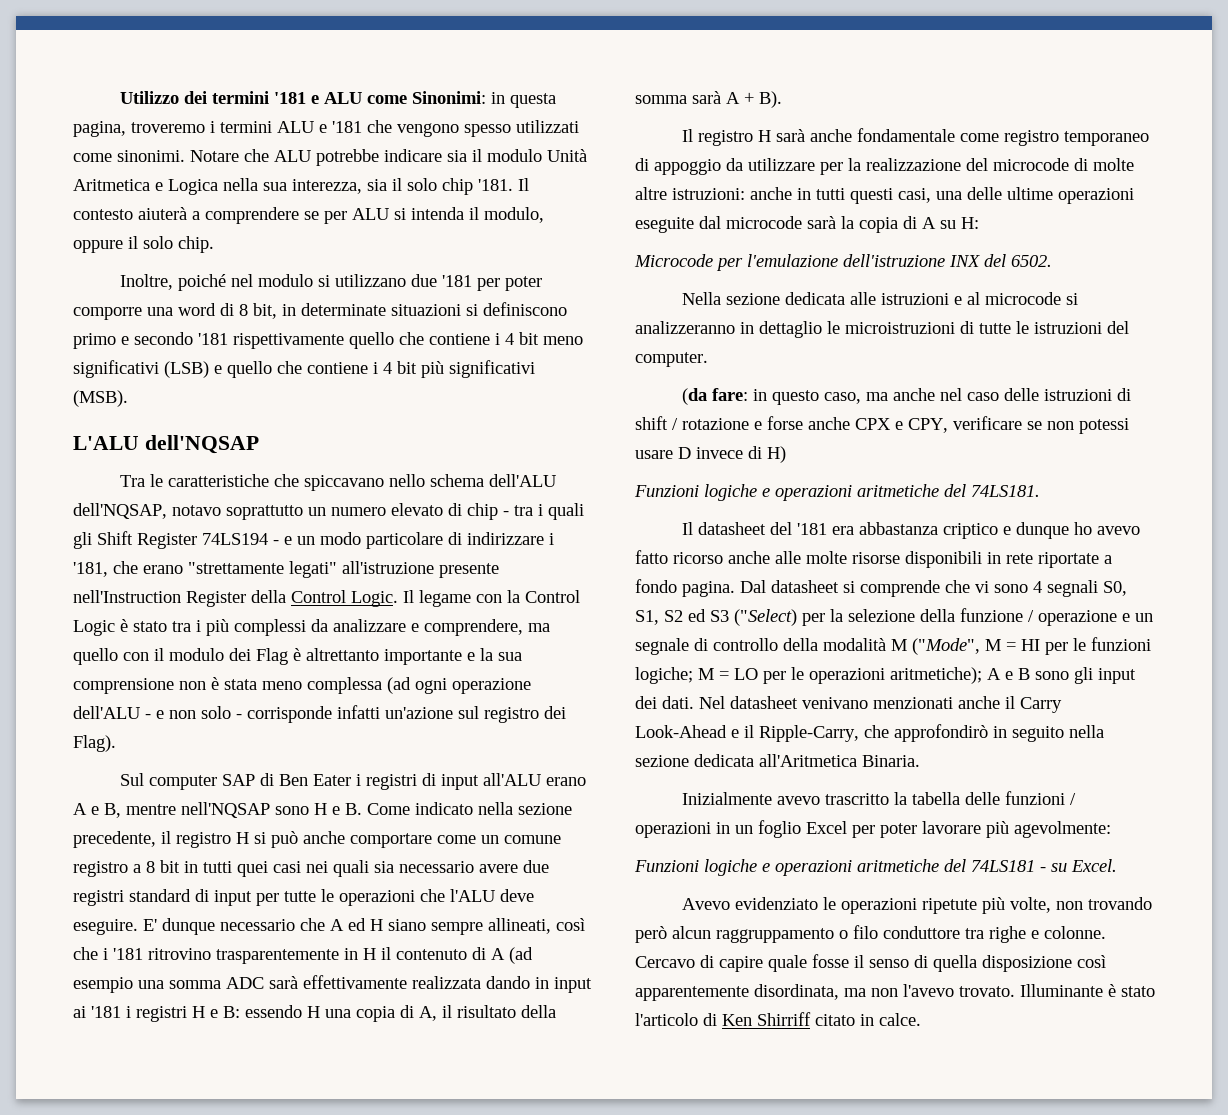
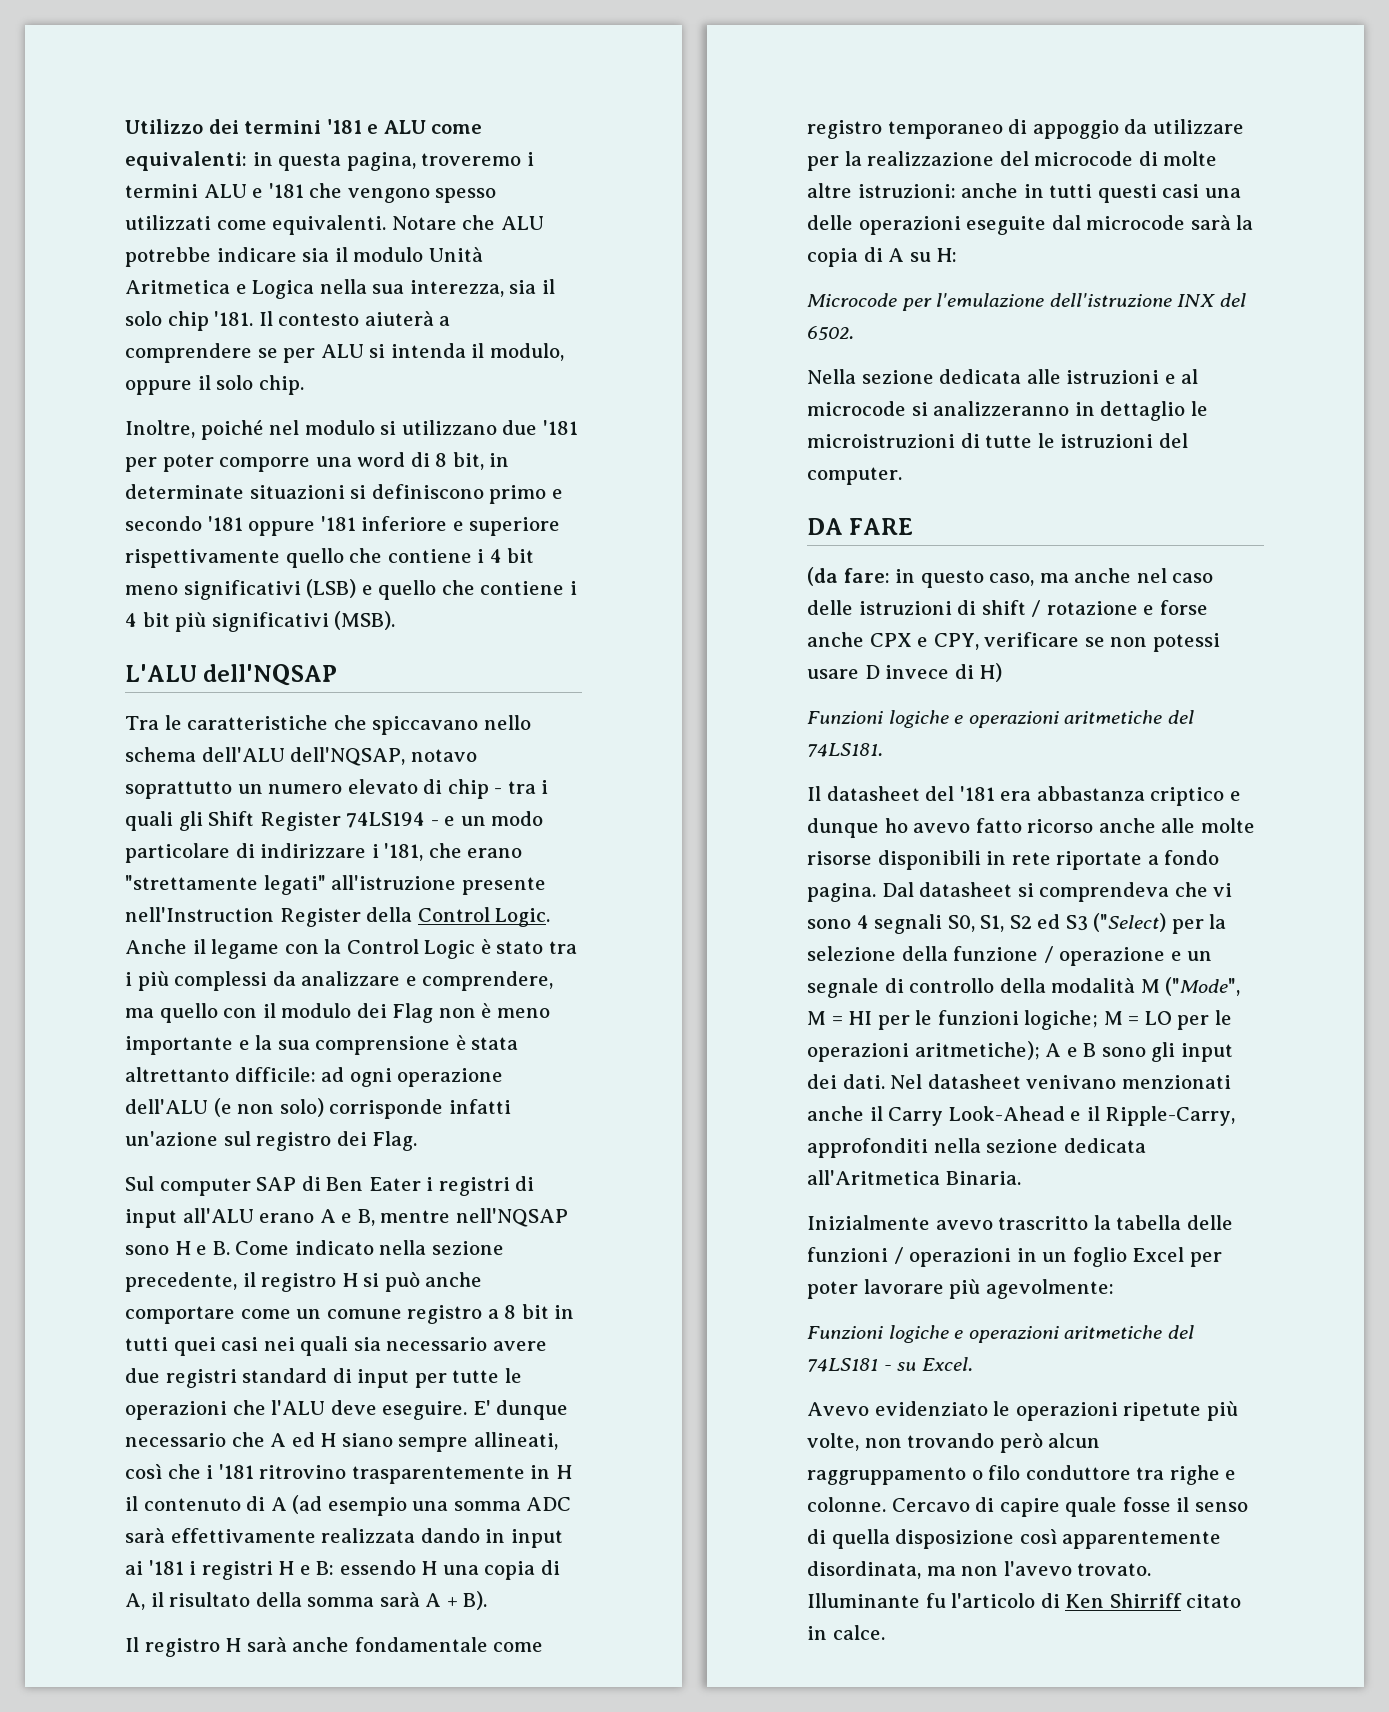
- Utilizzo dei termini '181 e ALU come Sinonimi: in questa pagina, troveremo i termini ALU e '181 che vengono spesso utilizzati come sinonimi.
+ Utilizzo dei termini '181 e ALU come equivalenti: in questa pagina, troveremo i termini ALU e '181 che vengono spesso utilizzati come equivalenti.
- Inoltre, poiché nel modulo si utilizzano due '181 per poter comporre una word di 8 bit, in determinate situazioni si definiscono primo e secondo '181 rispettivamente quello che contiene i 4 bit meno significativi (LSB) e quello che contiene i 4 bit più significativi (MSB).
+ Inoltre, poiché nel modulo si utilizzano due '181 per poter comporre una word di 8 bit, in determinate situazioni si definiscono primo e secondo '181 oppure '181 inferiore e superiore rispettivamente quello che contiene i 4 bit meno significativi (LSB) e quello che contiene i 4 bit più significativi (MSB).
- Il legame con la Control Logic è stato tra i più complessi da analizzare e comprendere, ma quello con il modulo dei Flag è altrettanto importante e la sua comprensione non è stata meno complessa (ad ogni operazione dell'ALU - e non solo - corrisponde infatti un'azione sul registro dei Flag).
+ Anche il legame con la Control Logic è stato tra i più complessi da analizzare e comprendere, ma quello con il modulo dei Flag non è meno importante e la sua comprensione è stata altrettanto difficile: ad ogni operazione dell'ALU (e non solo) corrisponde infatti un'azione sul registro dei Flag.
- Il registro H sarà anche fondamentale come registro temporaneo di appoggio da utilizzare per la realizzazione del microcode di molte altre istruzioni: anche in tutti questi casi, una delle ultime operazioni eseguite dal microcode sarà la copia di A su H:
+ Il registro H sarà anche fondamentale come registro temporaneo di appoggio da utilizzare per la realizzazione del microcode di molte altre istruzioni: anche in tutti questi casi una delle operazioni eseguite dal microcode sarà la copia di A su H:
+ DA FARE
- Dal datasheet si comprende che vi sono 4 segnali S0, S1, S2 ed S3 ("Select) per la selezione della funzione / operazione e un segnale di controllo della modalità M ("Mode", M = HI per le funzioni logiche; M = LO per le operazioni aritmetiche); A e B sono gli input dei dati.
+ Dal datasheet si comprendeva che vi sono 4 segnali S0, S1, S2 ed S3 ("Select) per la selezione della funzione / operazione e un segnale di controllo della modalità M ("Mode", M = HI per le funzioni logiche; M = LO per le operazioni aritmetiche); A e B sono gli input dei dati.
- Nel datasheet venivano menzionati anche il Carry Look-Ahead e il Ripple-Carry, che approfondirò in seguito nella sezione dedicata all'Aritmetica Binaria.
+ Nel datasheet venivano menzionati anche il Carry Look-Ahead e il Ripple-Carry, approfonditi nella sezione dedicata all'Aritmetica Binaria.
- Illuminante è stato l'articolo di Ken Shirriff citato in calce.
+ Illuminante fu l'articolo di Ken Shirriff citato in calce.

